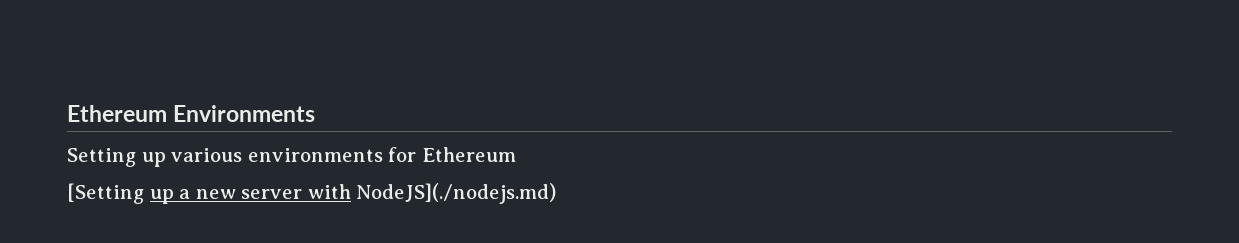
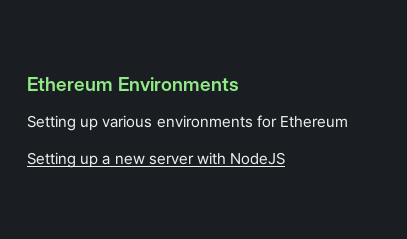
- [Setting up a new server with NodeJS](./nodejs.md)
+ Setting up a new server with NodeJS

